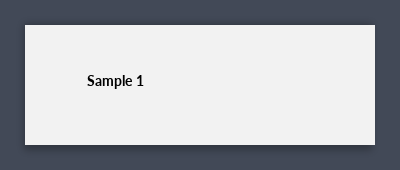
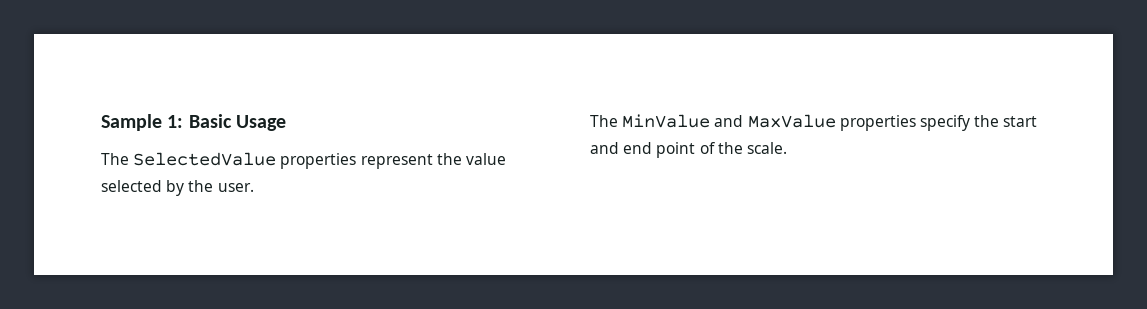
- Sample 1
+ Sample 1: Basic Usage
+ The SelectedValue properties represent the value selected by the user.
+ The MinValue and MaxValue properties specify the start and end point of the scale.

